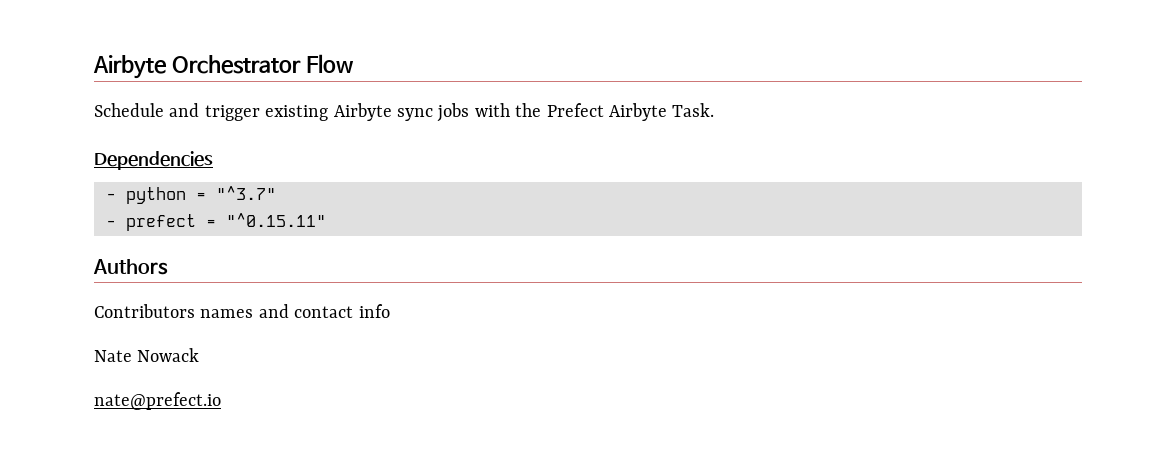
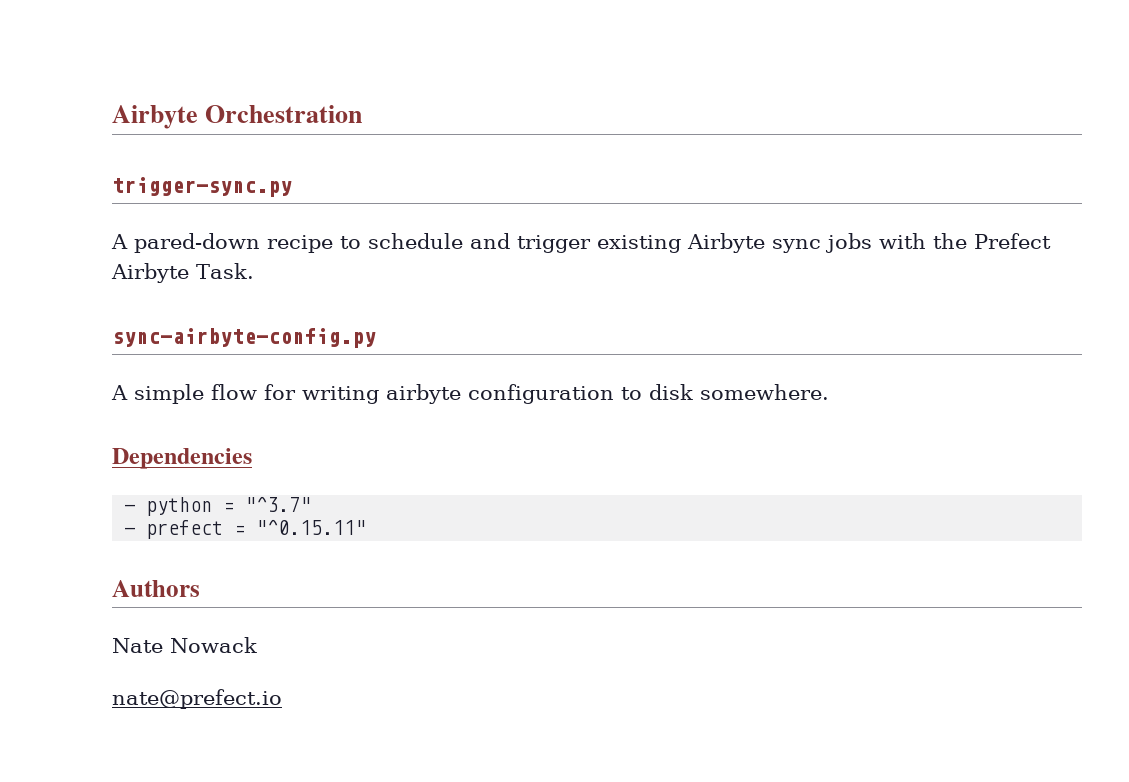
- Airbyte Orchestrator Flow
- Schedule and trigger existing Airbyte sync jobs with the Prefect Airbyte Task.
+ Airbyte Orchestration
+ trigger-sync.py
+ A pared-down recipe to schedule and trigger existing Airbyte sync jobs with the Prefect Airbyte Task.
+ sync-airbyte-config.py
+ A simple flow for writing airbyte configuration to disk somewhere.
- Contributors names and contact info

